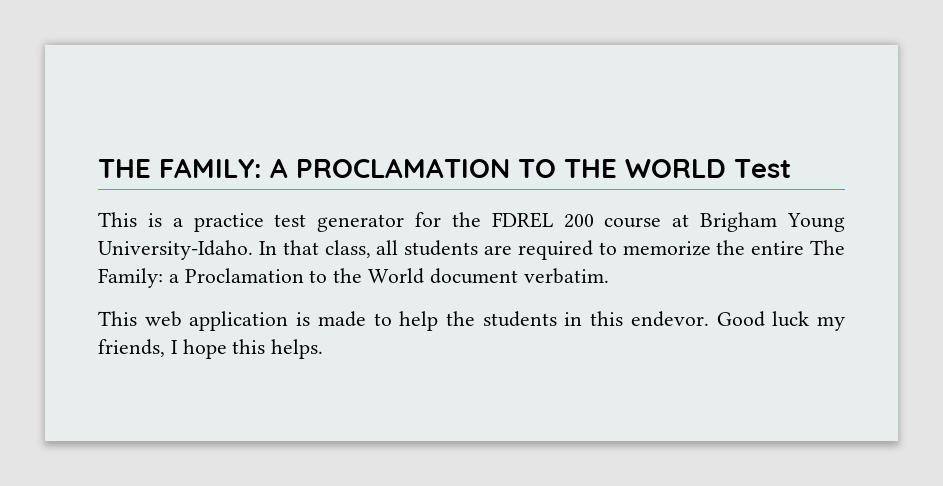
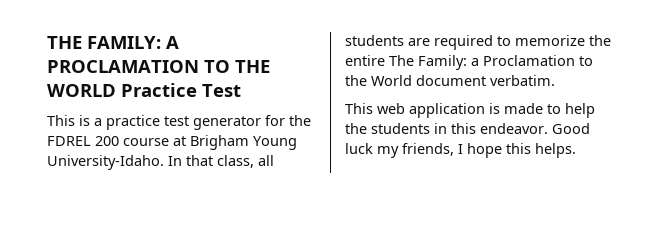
- THE FAMILY: A PROCLAMATION TO THE WORLD Test
+ THE FAMILY: A PROCLAMATION TO THE WORLD Practice Test
- This web application is made to help the students in this endevor.
+ This web application is made to help the students in this endeavor.

